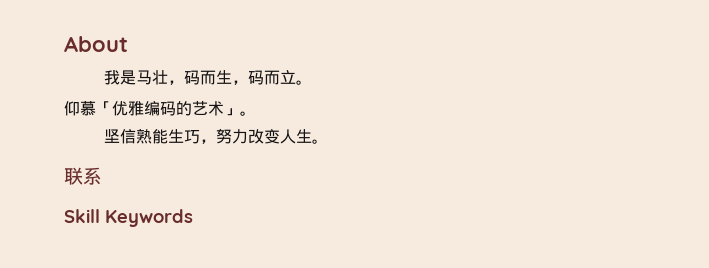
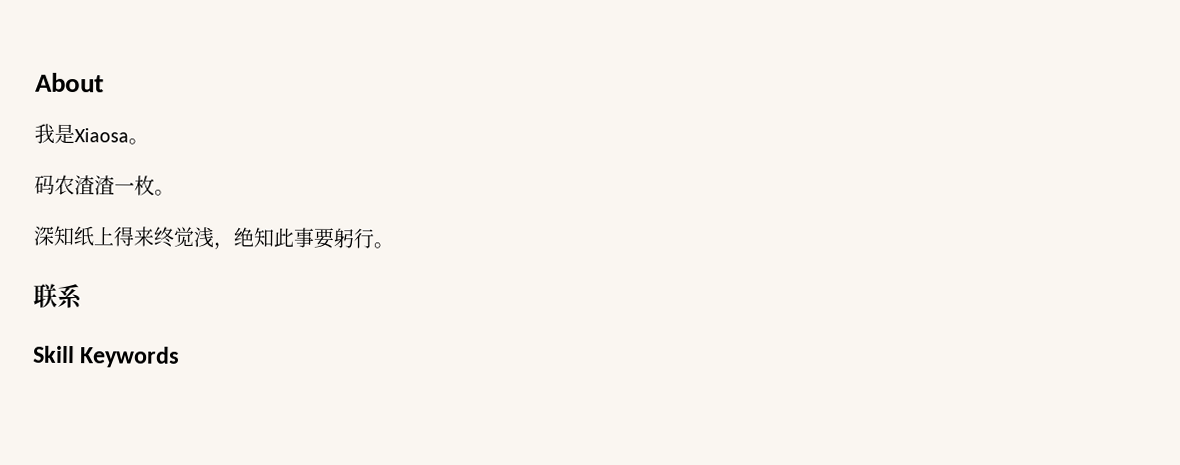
- 我是马壮，码而生，码而立。
- 仰慕「优雅编码的艺术」。
- 坚信熟能生巧，努力改变人生。
+ 我是Xiaosa。
+ 码农渣渣一枚。
+ 深知纸上得来终觉浅，绝知此事要躬行。

